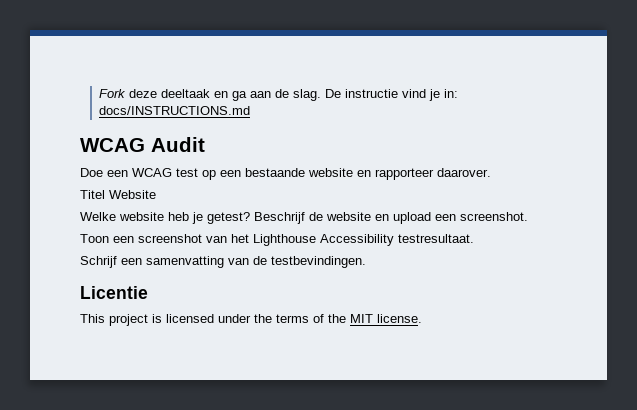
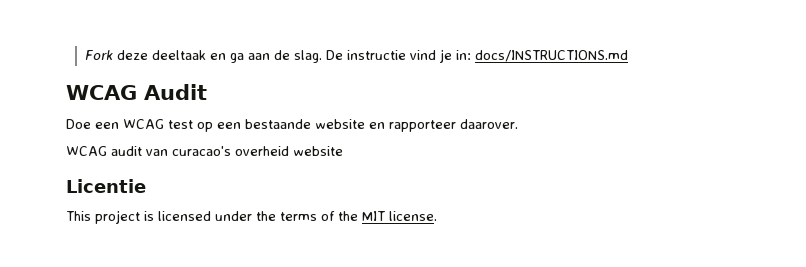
- Titel Website
- Welke website heb je getest? Beschrijf de website en upload een screenshot.
- Toon een screenshot van het Lighthouse Accessibility testresultaat.
- Schrijf een samenvatting van de testbevindingen.
+ WCAG audit van curacao's overheid website

